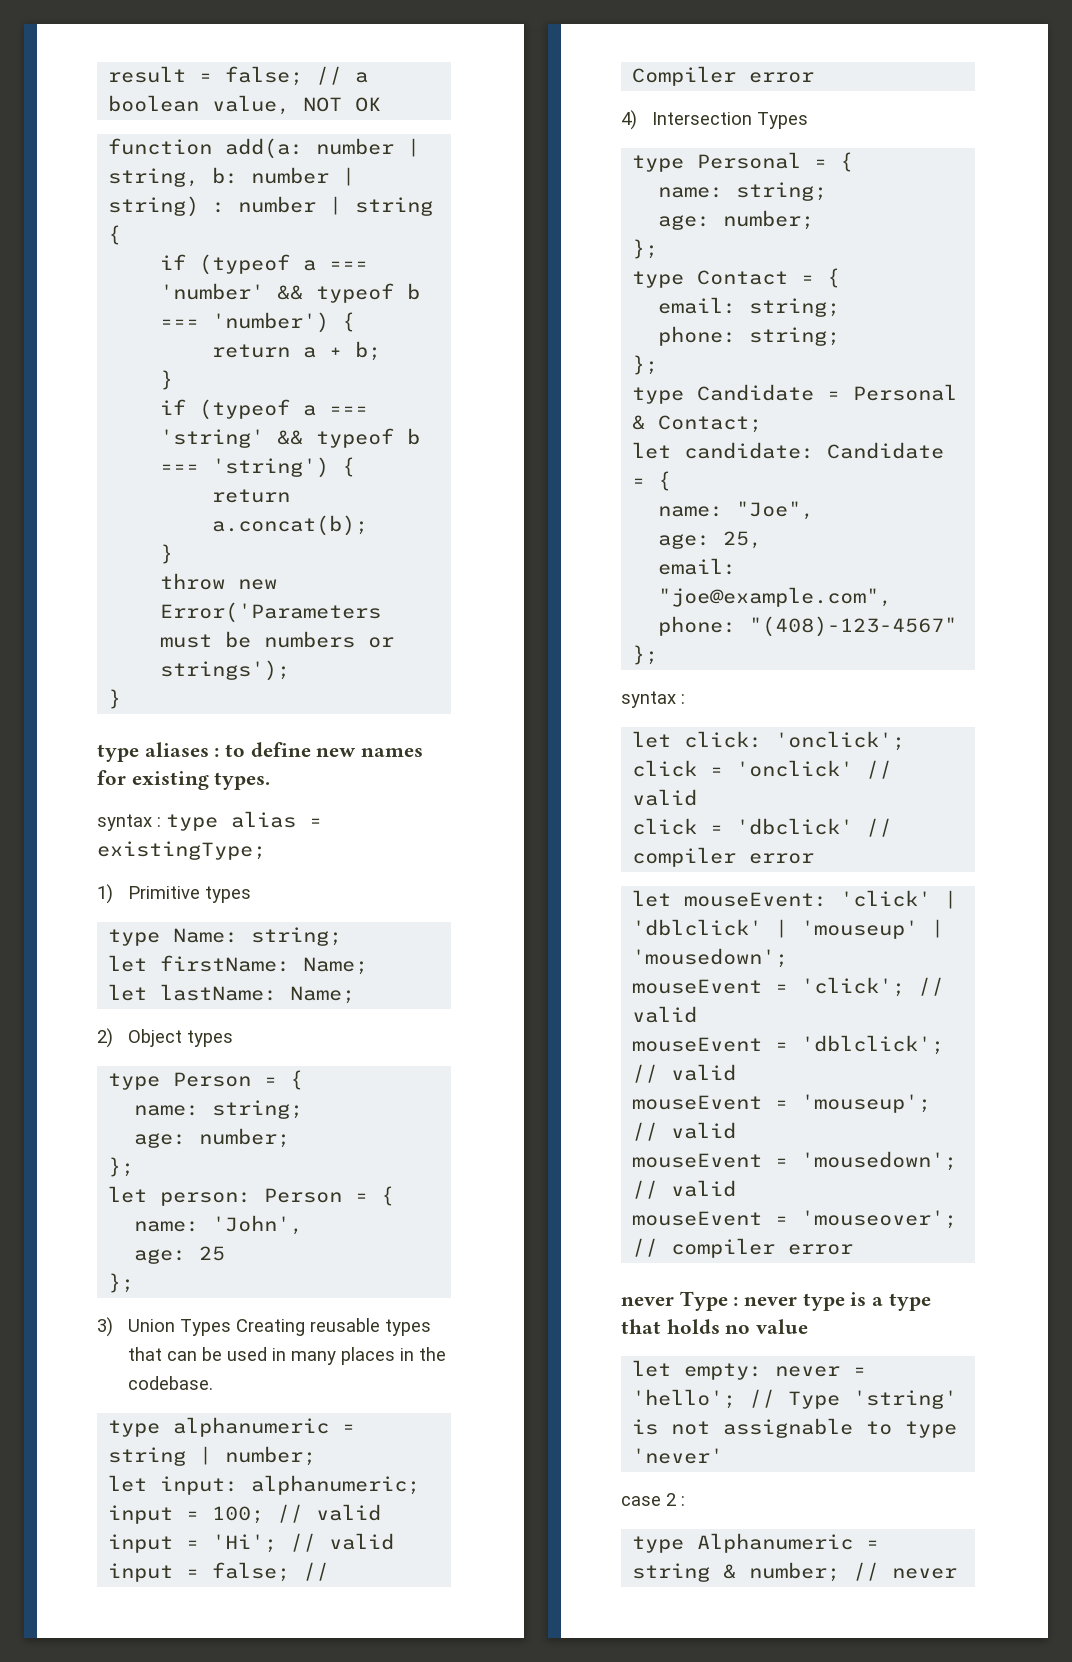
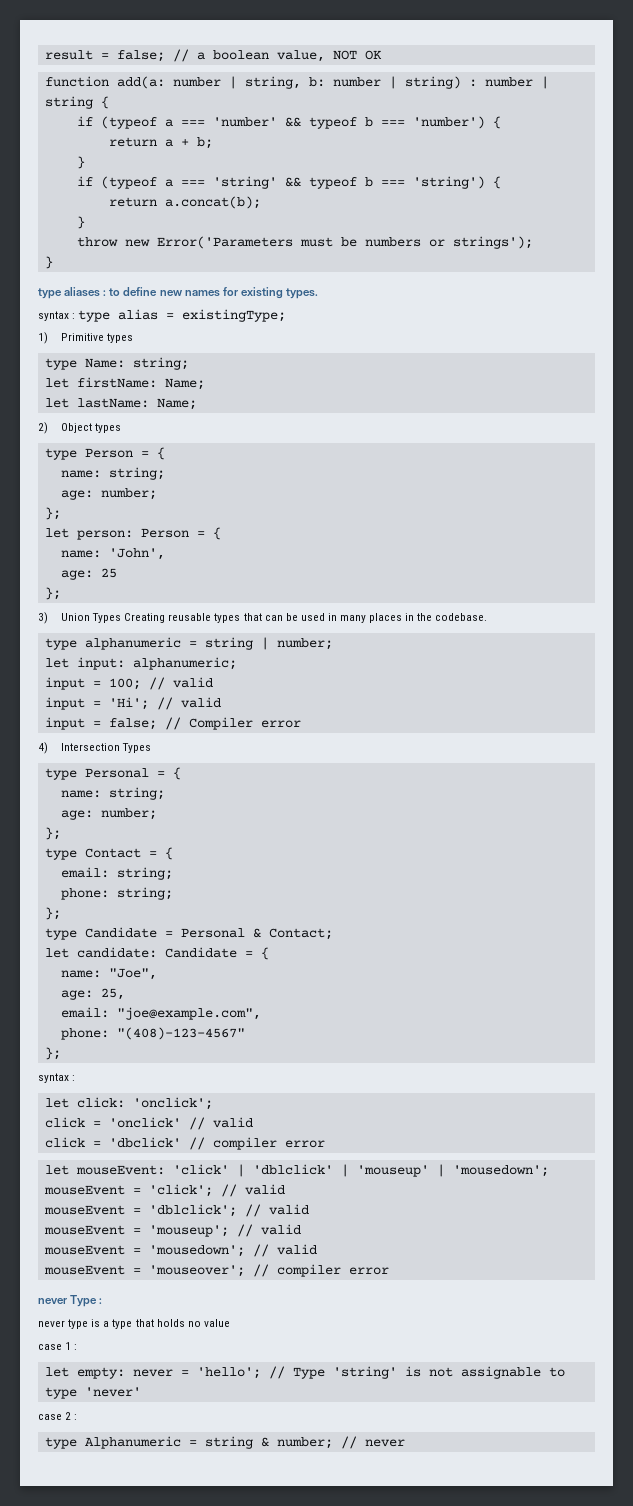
- never Type : never type is a type that holds no value
+ never Type :
+ never type is a type that holds no value
+ case 1 :

